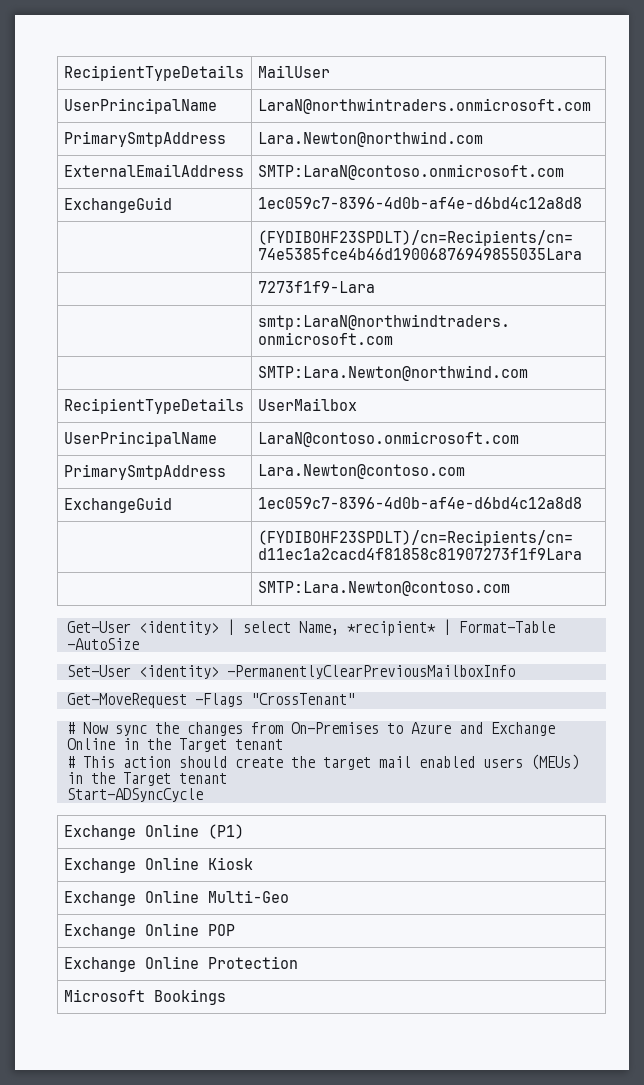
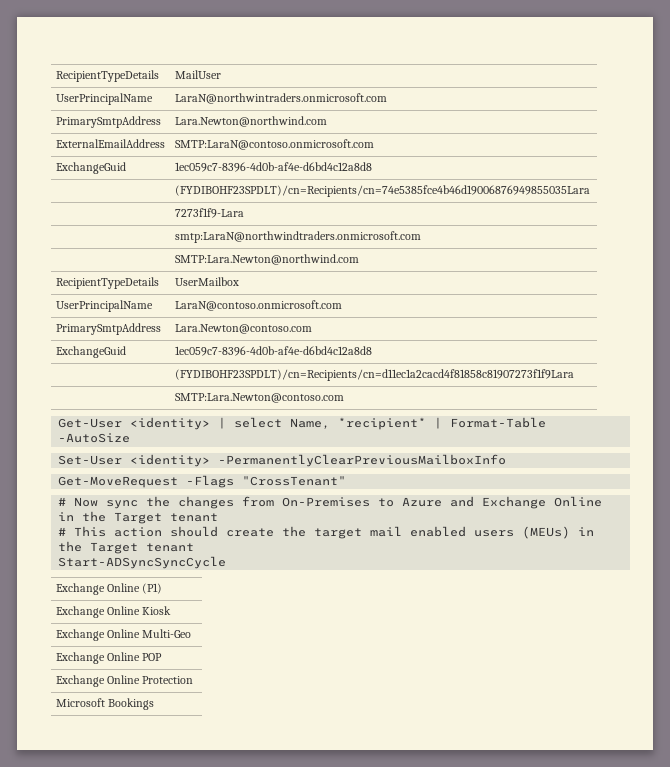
- Start-ADSyncCycle
+ Start-ADSyncSyncCycle

